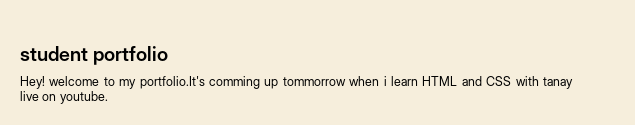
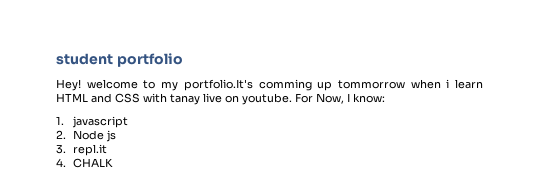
+ For Now, I know:
+ 1. javascript
+ 2. Node js
+ 3. repl.it
+ 4. CHALK

